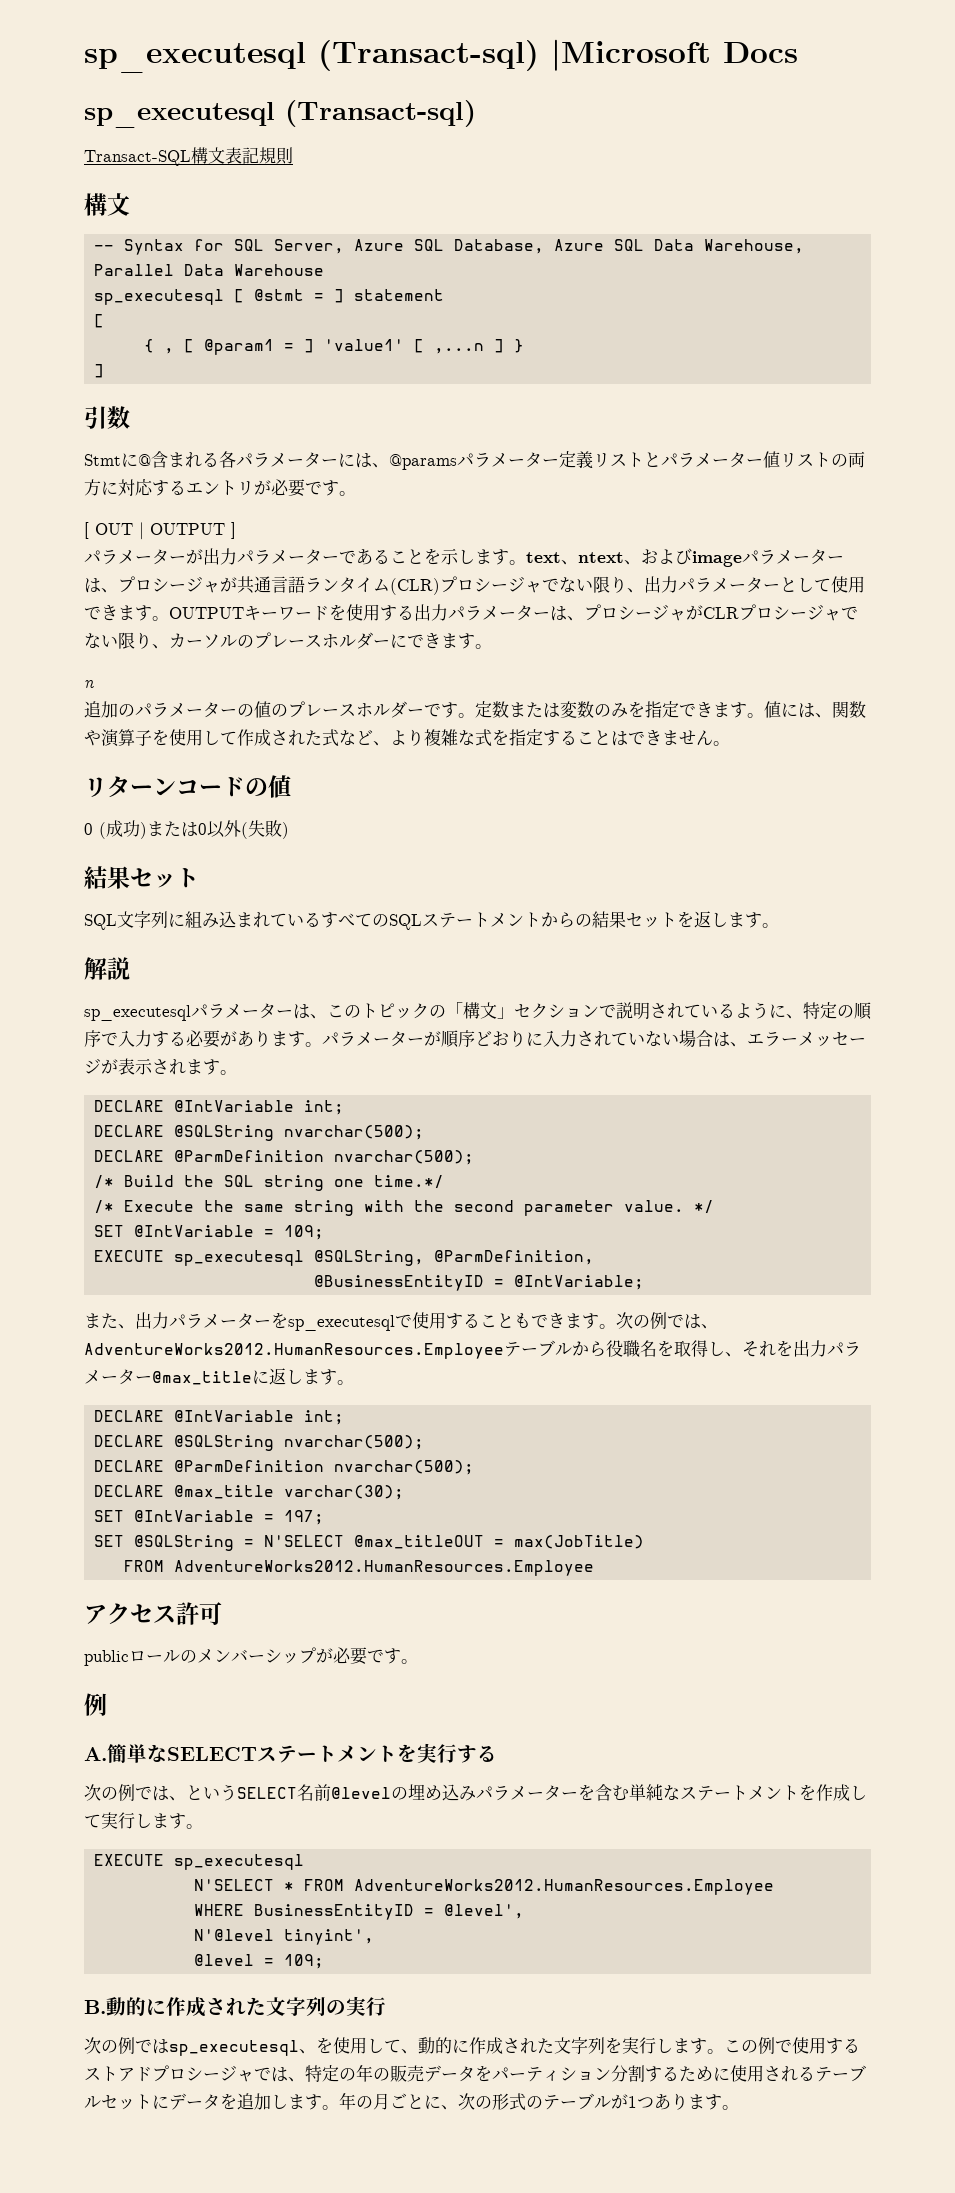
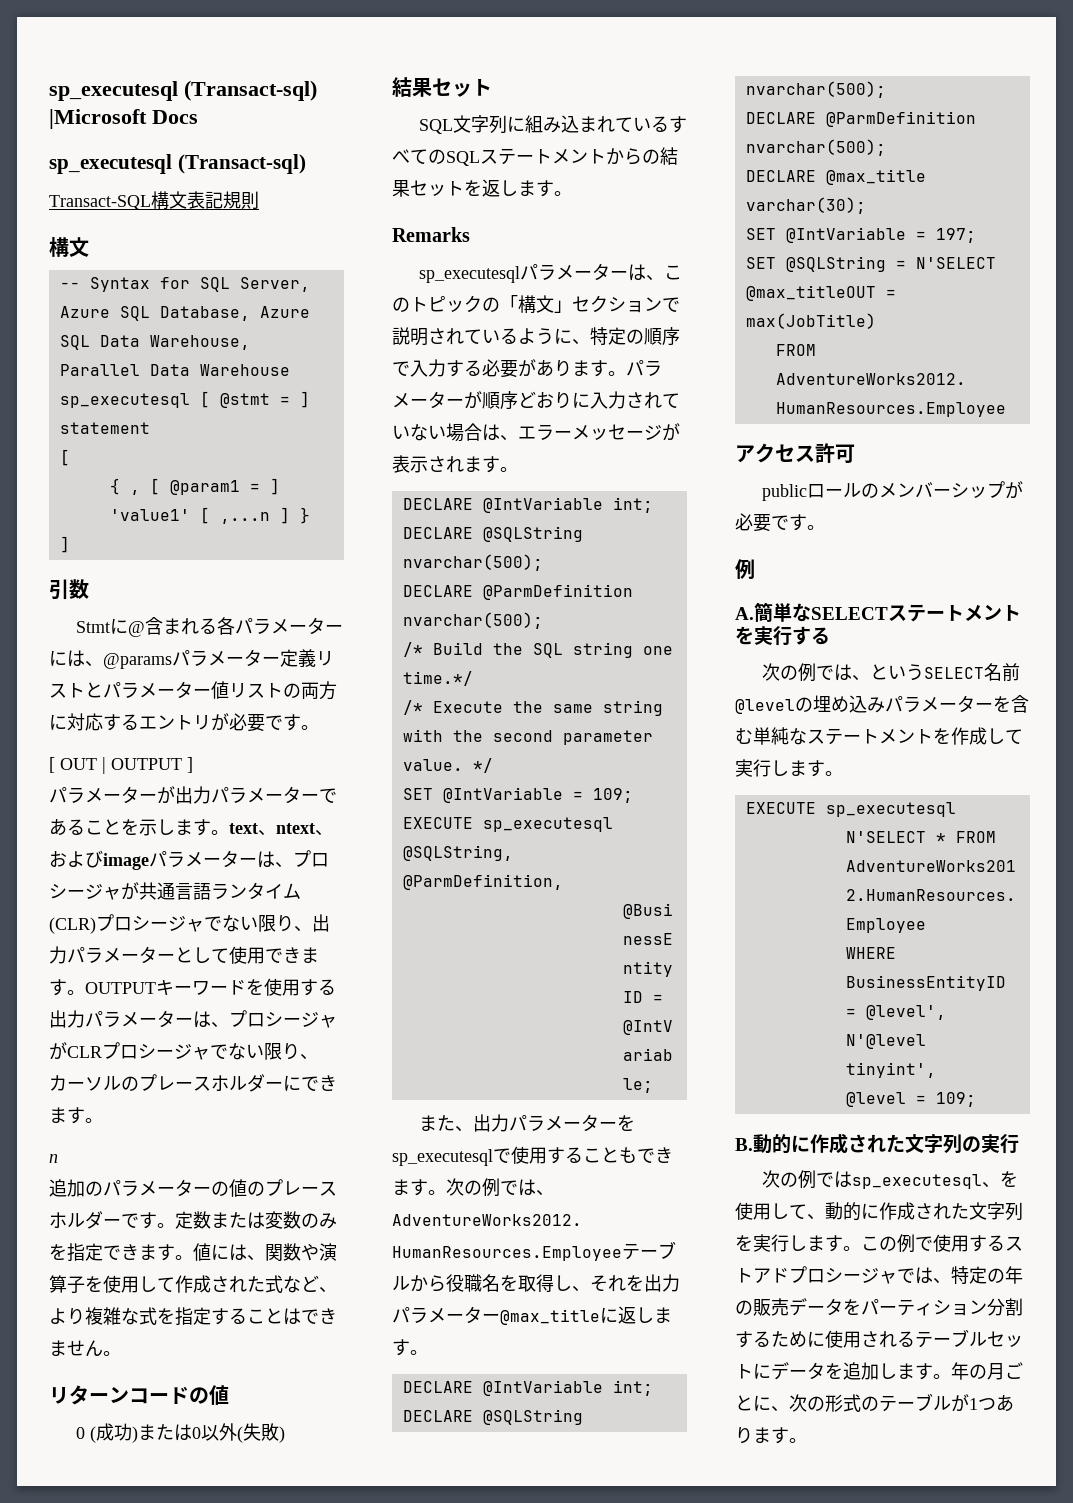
- 解説
+ Remarks

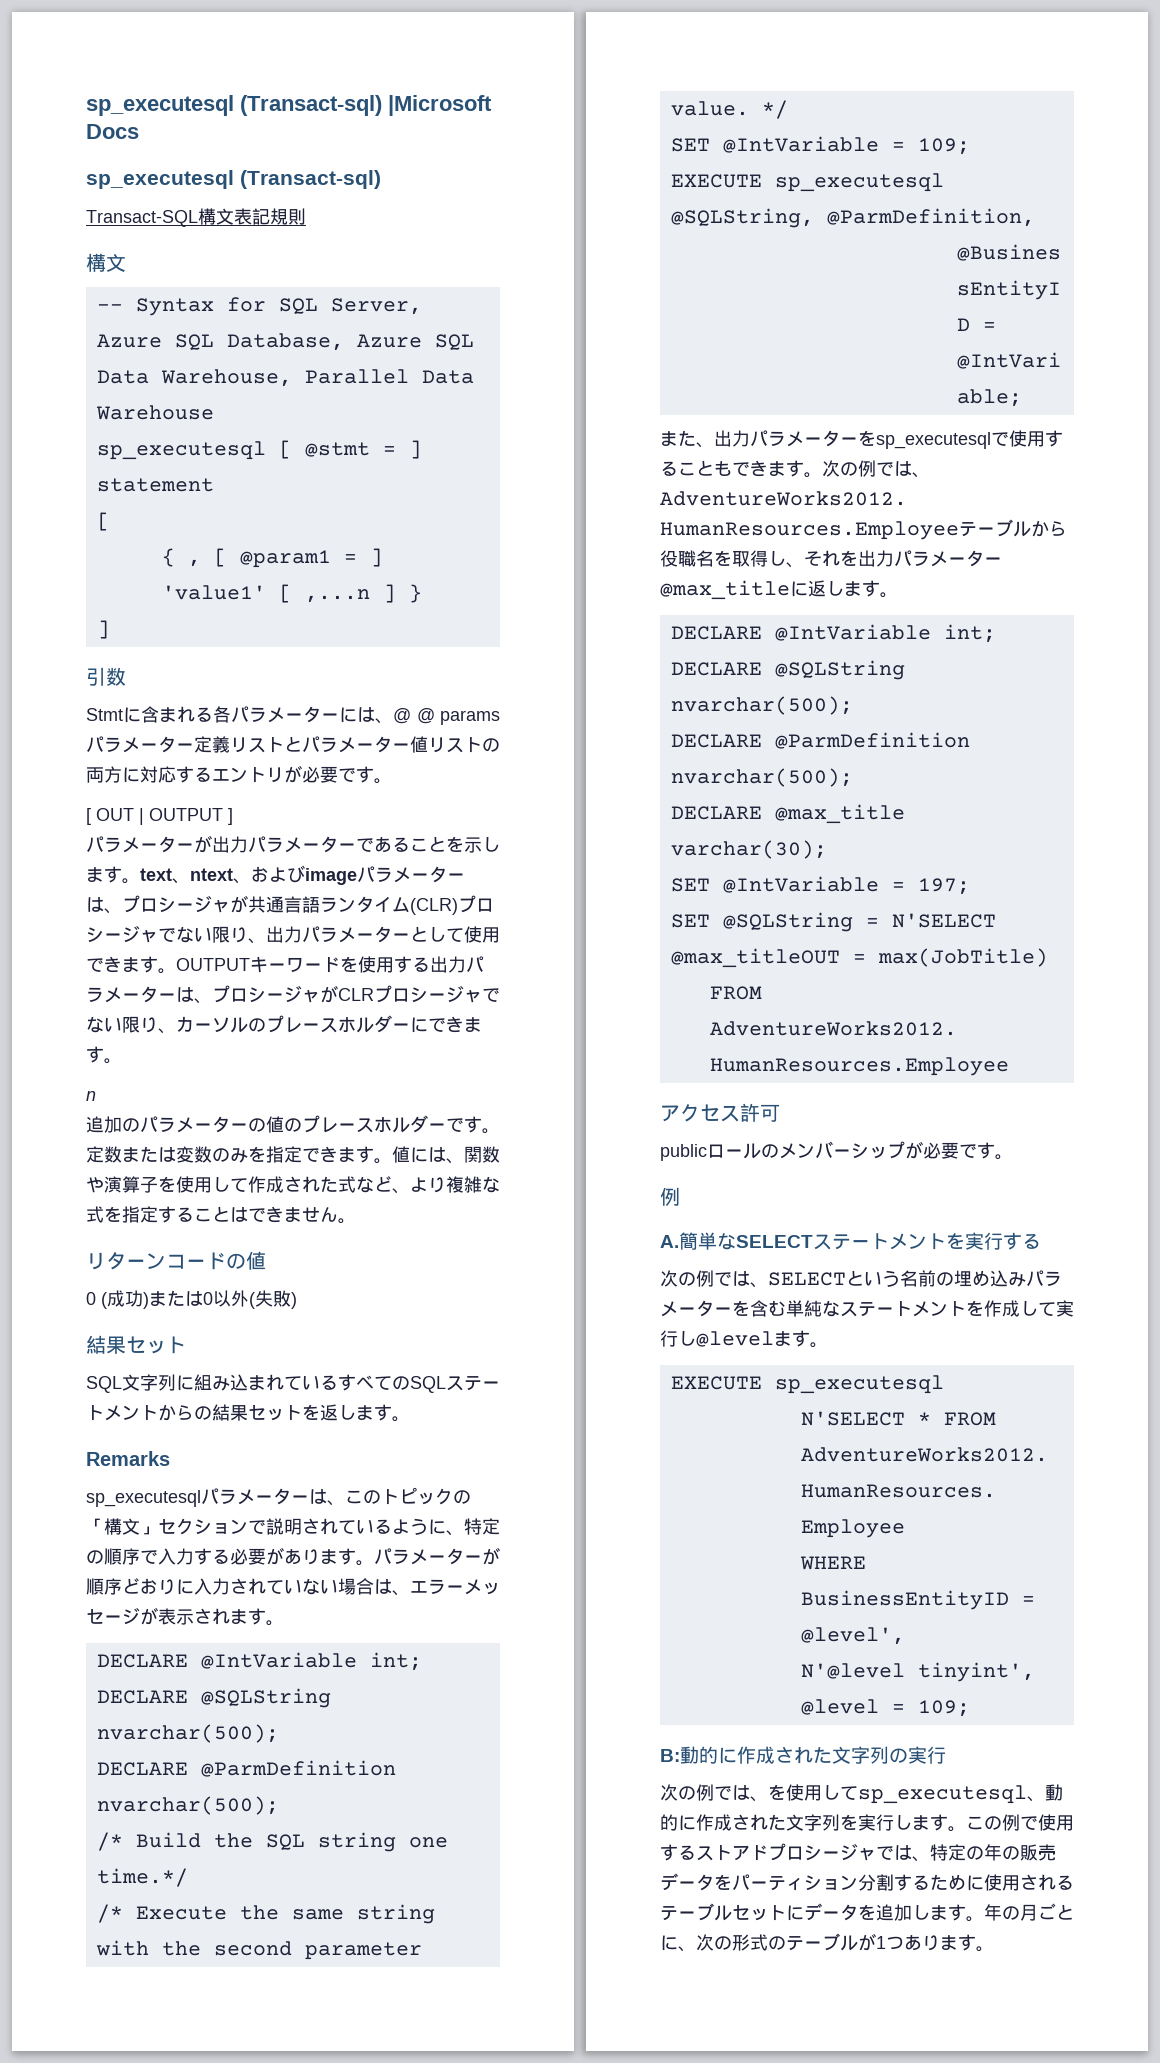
- Stmtに@含まれる各パラメーターには、@paramsパラメーター定義リストとパラメーター値リストの両方に対応するエントリが必要です。
+ Stmtに含まれる各パラメーターには、@ @ paramsパラメーター定義リストとパラメーター値リストの両方に対応するエントリが必要です。
- 次の例では、というSELECT名前@levelの埋め込みパラメーターを含む単純なステートメントを作成して実行します。
+ 次の例では、SELECTという名前の埋め込みパラメーターを含む単純なステートメントを作成して実行し@levelます。
- B.動的に作成された文字列の実行
+ B:動的に作成された文字列の実行
- 次の例ではsp_executesql、を使用して、動的に作成された文字列を実行します。
+ 次の例では、を使用してsp_executesql、動的に作成された文字列を実行します。

